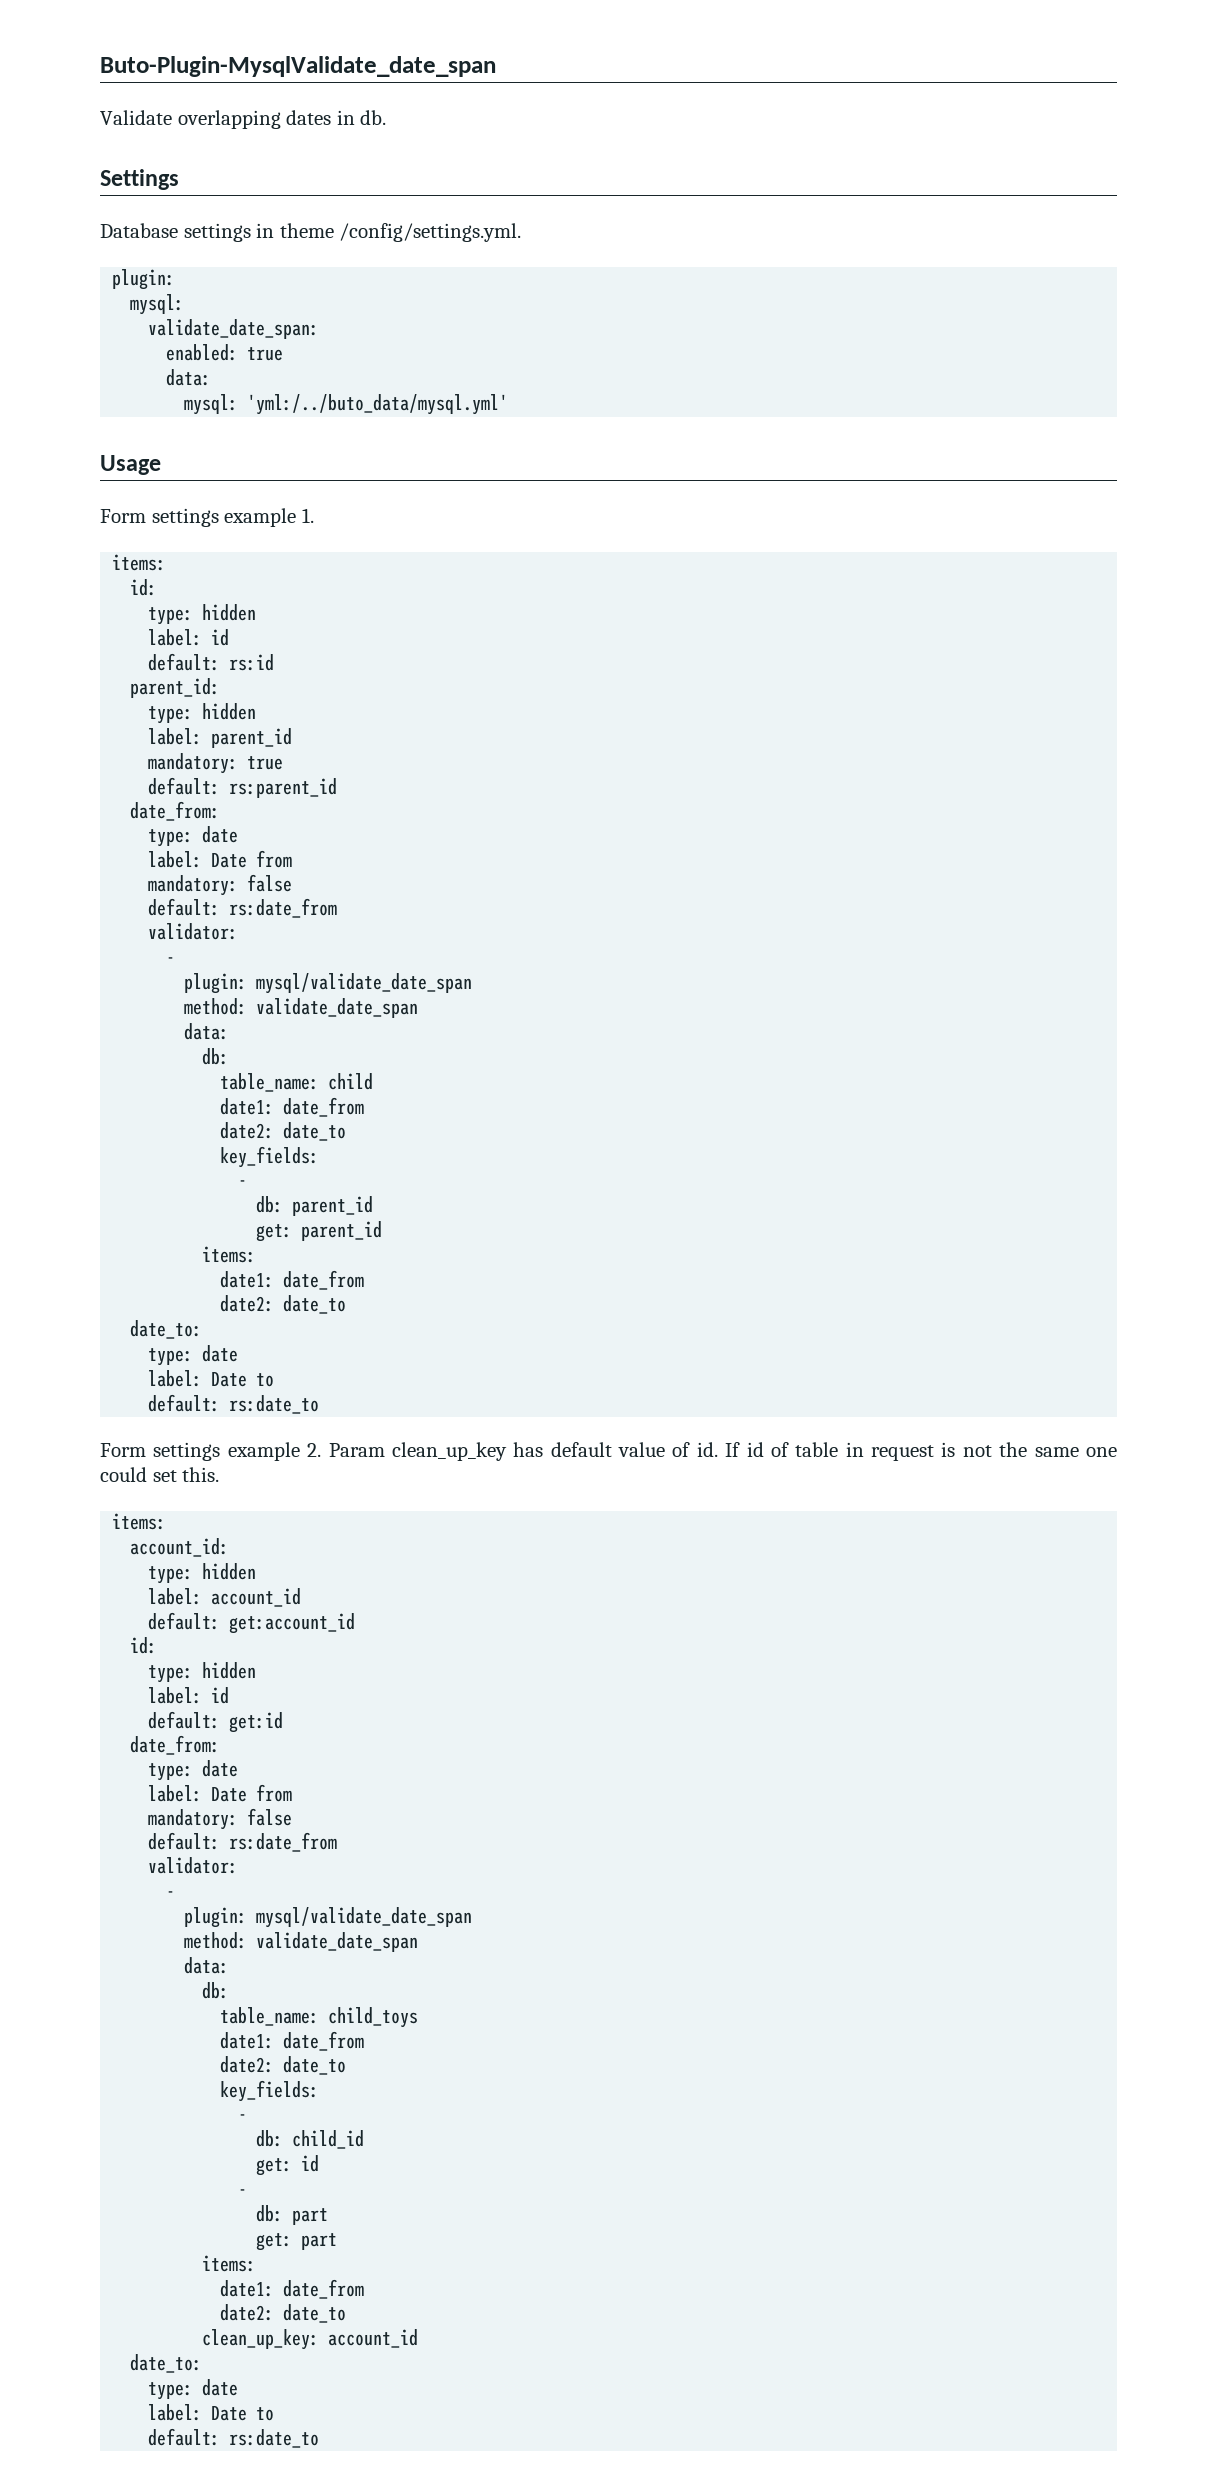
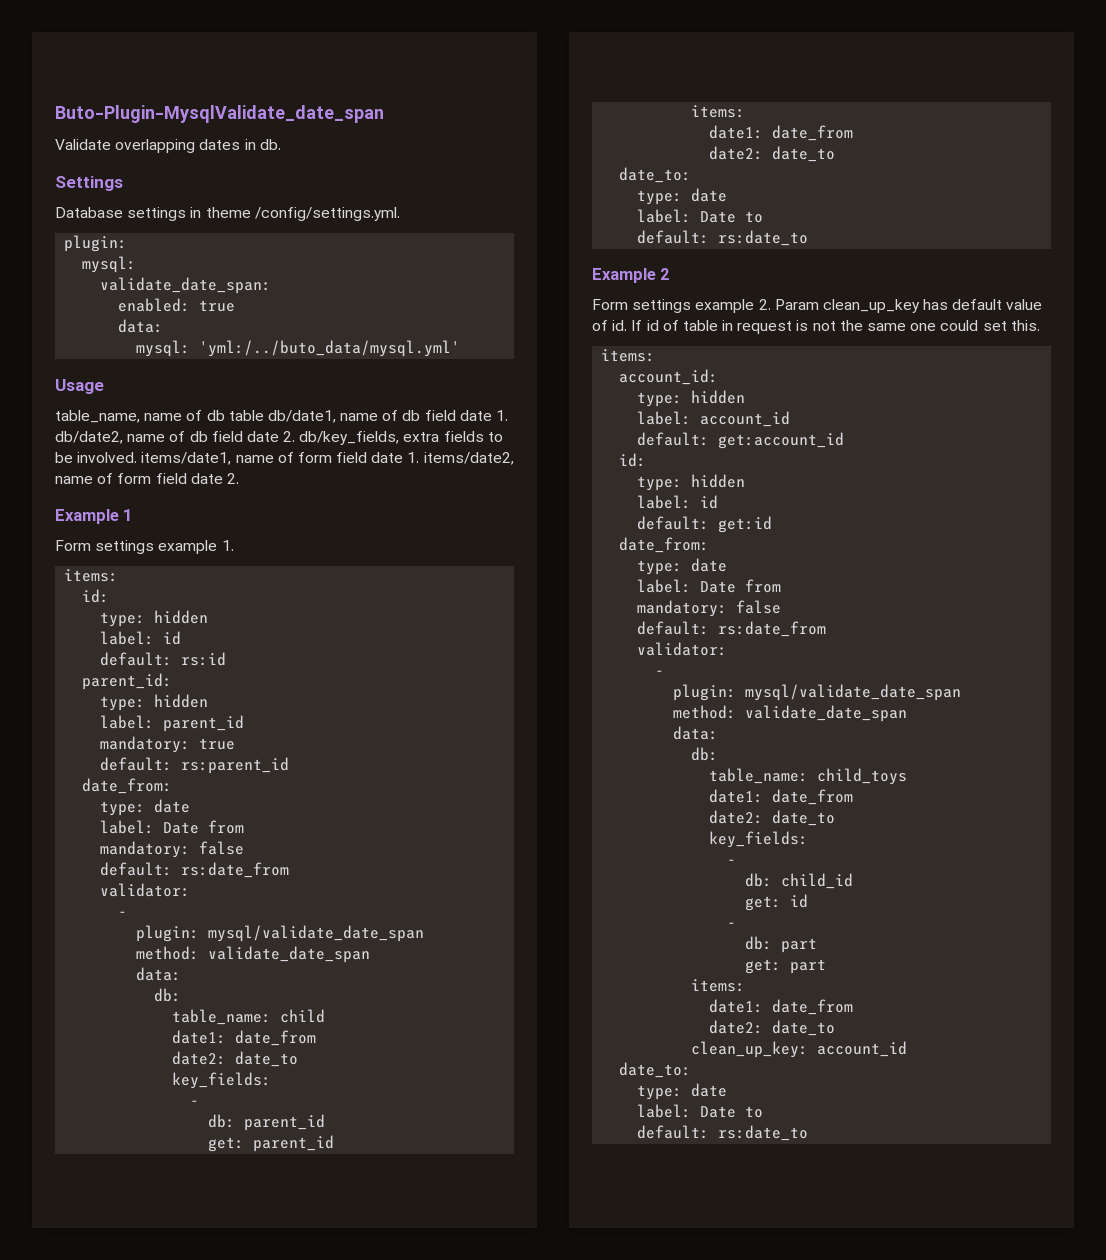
+ table_name, name of db table db/date1, name of db field date 1. db/date2, name of db field date 2. db/key_fields, extra fields to be involved. items/date1, name of form field date 1. items/date2, name of form field date 2.
+ Example 1
+ Example 2

